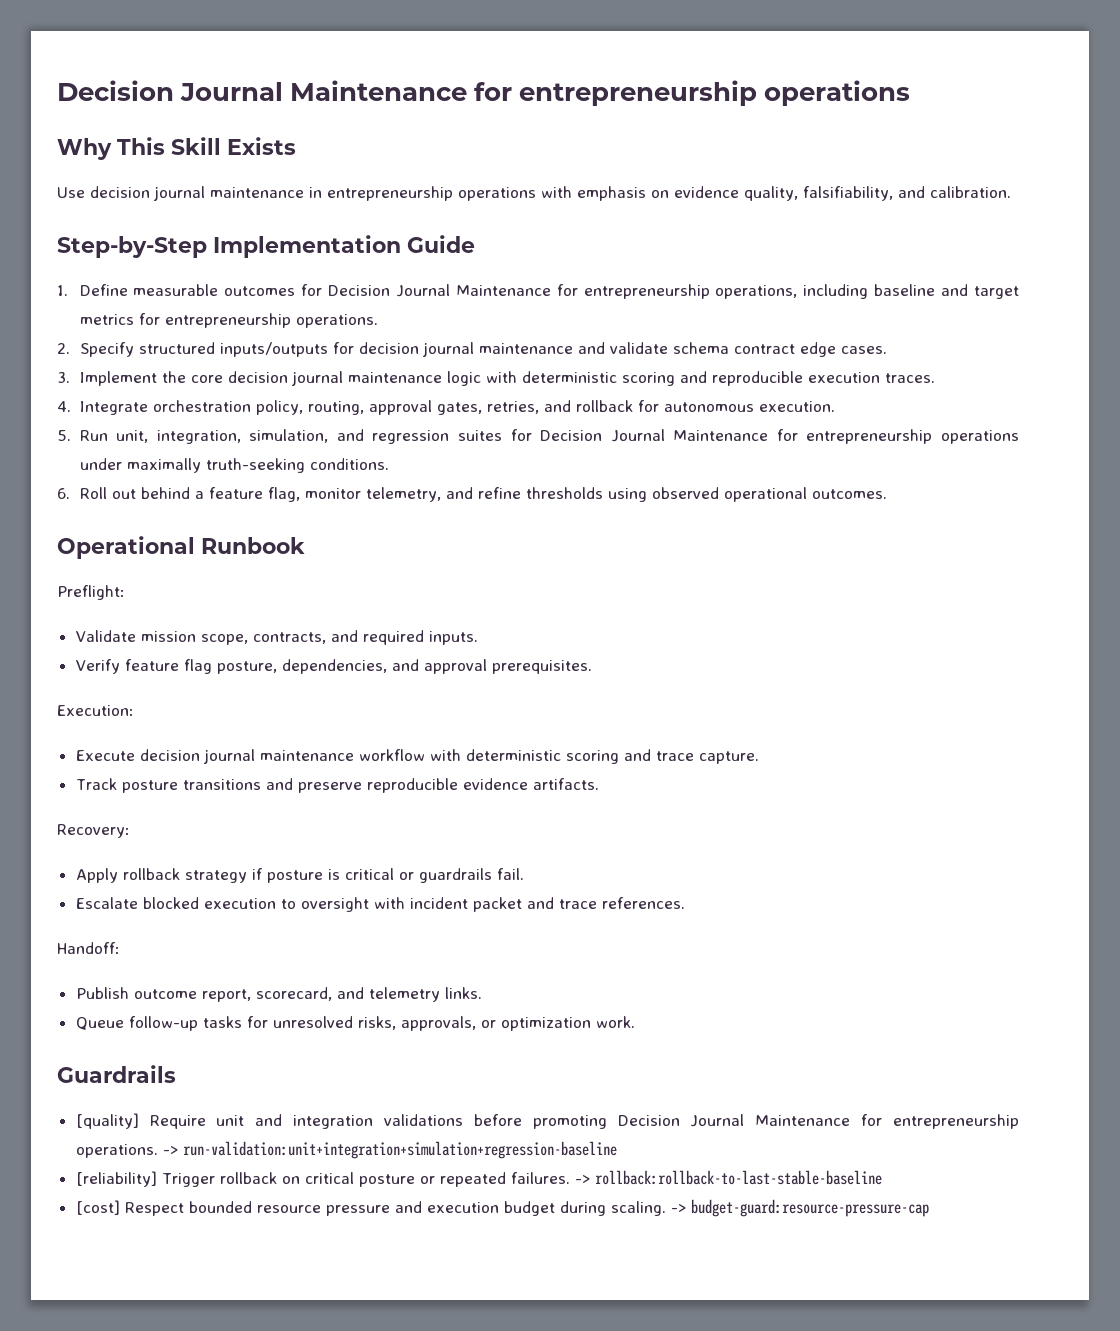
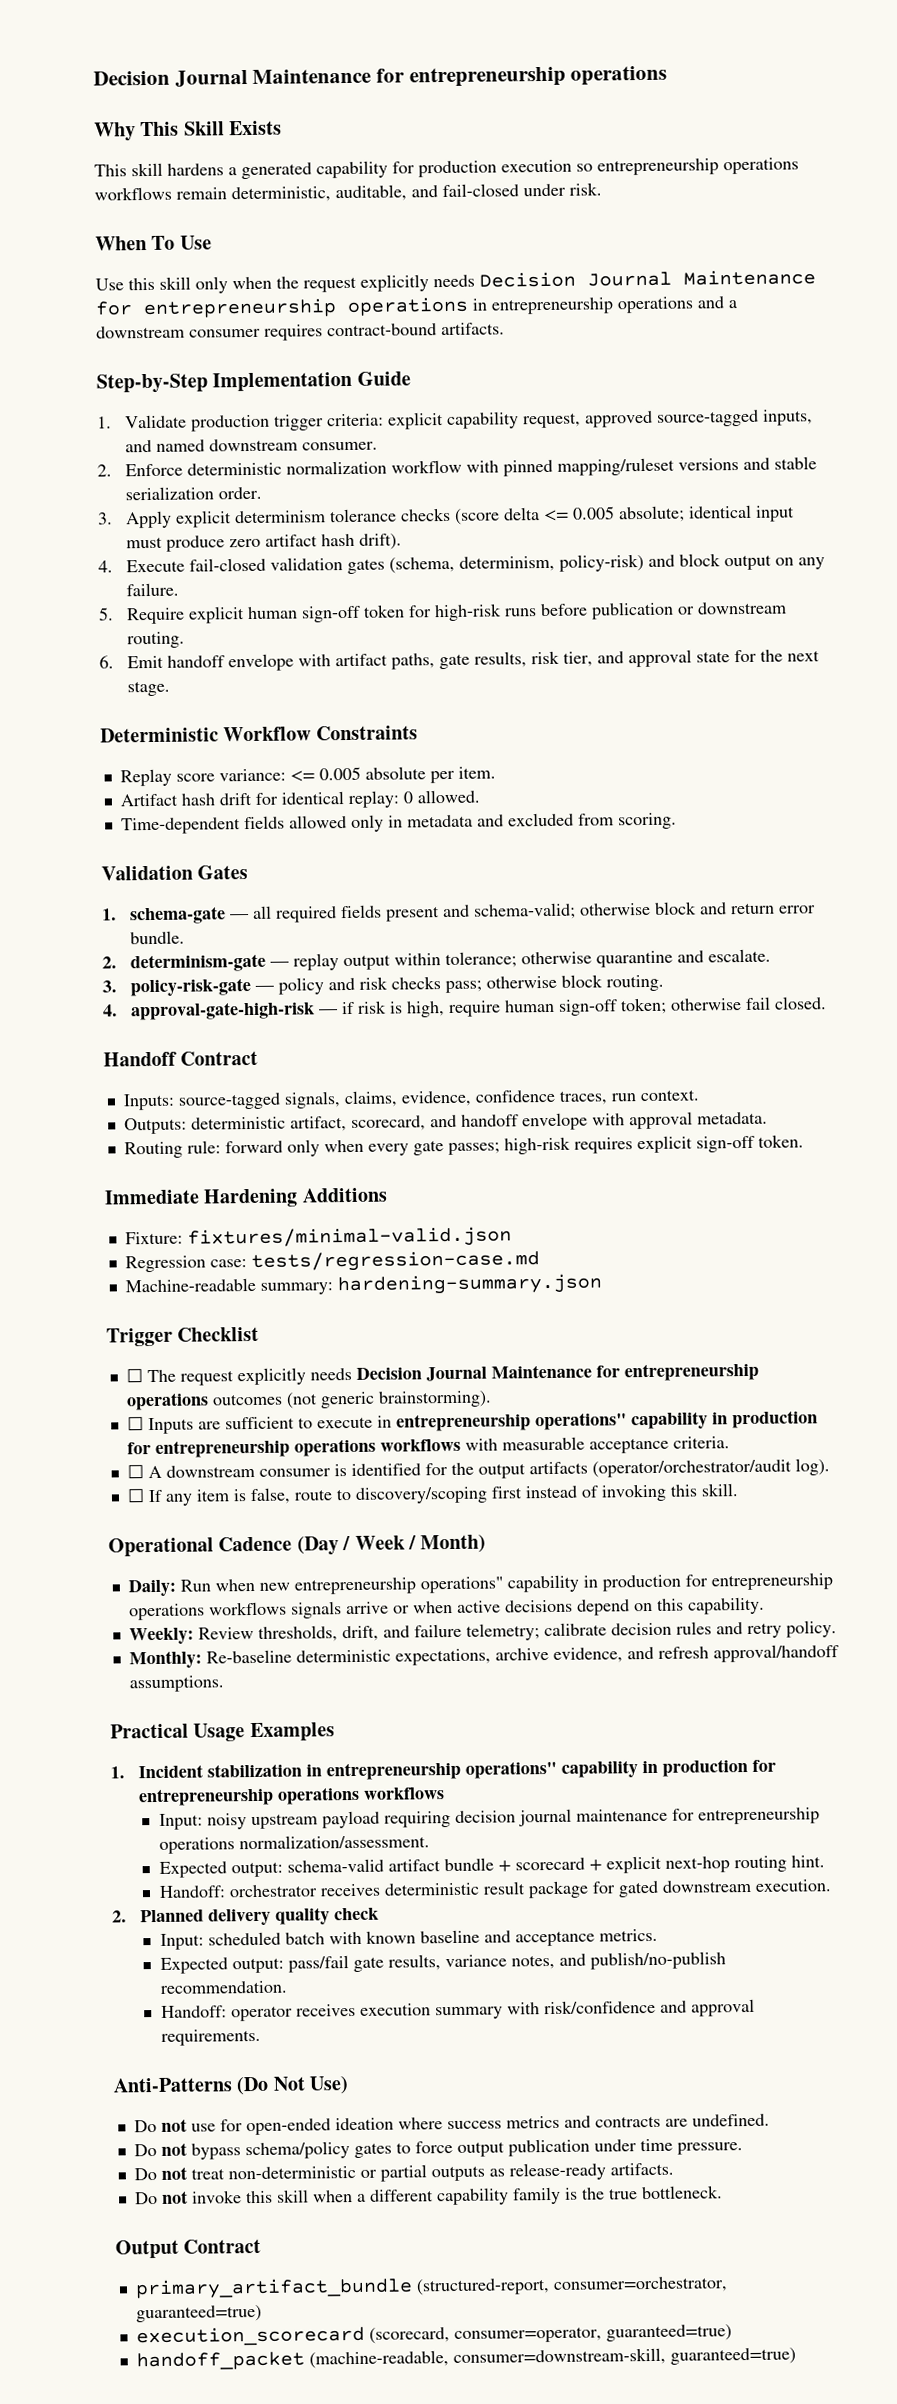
- Use decision journal maintenance in entrepreneurship operations with emphasis on evidence quality, falsifiability, and calibration.
+ This skill hardens a generated capability for production execution so entrepreneurship operations workflows remain deterministic, auditable, and fail-closed under risk.
+ When To Use
+ Use this skill only when the request explicitly needs Decision Journal Maintenance for entrepreneurship operations in entrepreneurship operations and a downstream consumer requires contract-bound artifacts.
  Step-by-Step Implementation Guide
- 1. Define measurable outcomes for Decision Journal Maintenance for entrepreneurship operations, including baseline and target metrics for entrepreneurship operations.
- 2. Specify structured inputs/outputs for decision journal maintenance and validate schema contract edge cases.
- 3. Implement the core decision journal maintenance logic with deterministic scoring and reproducible execution traces.
- 4. Integrate orchestration policy, routing, approval gates, retries, and rollback for autonomous execution.
- 5. Run unit, integration, simulation, and regression suites for Decision Journal Maintenance for entrepreneurship operations under maximally truth-seeking conditions.
- 6. Roll out behind a feature flag, monitor telemetry, and refine thresholds using observed operational outcomes.
- Operational Runbook
- Preflight:
- Validate mission scope, contracts, and required inputs.
- Verify feature flag posture, dependencies, and approval prerequisites.
- Execution:
- Execute decision journal maintenance workflow with deterministic scoring and trace capture.
- Track posture transitions and preserve reproducible evidence artifacts.
- Recovery:
- Apply rollback strategy if posture is critical or guardrails fail.
- Escalate blocked execution to oversight with incident packet and trace references.
- Handoff:
- Publish outcome report, scorecard, and telemetry links.
- Queue follow-up tasks for unresolved risks, approvals, or optimization work.
- Guardrails
- [quality] Require unit and integration validations before promoting Decision Journal Maintenance for entrepreneurship operations. -> run-validation:unit+integration+simulation+regression-baseline
- [reliability] Trigger rollback on critical posture or repeated failures. -> rollback:rollback-to-last-stable-baseline
- [cost] Respect bounded resource pressure and execution budget during scaling. -> budget-guard:resource-pressure-cap
+ 1. Validate production trigger criteria: explicit capability request, approved source-tagged inputs, and named downstream consumer.
+ 2. Enforce deterministic normalization workflow with pinned mapping/ruleset versions and stable serialization order.
+ 3. Apply explicit determinism tolerance checks (score delta <= 0.005 absolute; identical input must produce zero artifact hash drift).
+ 4. Execute fail-closed validation gates (schema, determinism, policy-risk) and block output on any failure.
+ 5. Require explicit human sign-off token for high-risk runs before publication or downstream routing.
+ 6. Emit handoff envelope with artifact paths, gate results, risk tier, and approval state for the next stage.
+ Deterministic Workflow Constraints
+ Replay score variance: <= 0.005 absolute per item.
+ Artifact hash drift for identical replay: 0 allowed.
+ Time-dependent fields allowed only in metadata and excluded from scoring.
+ Validation Gates
+ 1. schema-gate — all required fields present and schema-valid; otherwise block and return error bundle.
+ 2. determinism-gate — replay output within tolerance; otherwise quarantine and escalate.
+ 3. policy-risk-gate — policy and risk checks pass; otherwise block routing.
+ 4. approval-gate-high-risk — if risk is high, require human sign-off token; otherwise fail closed.
+ Handoff Contract
+ Inputs: source-tagged signals, claims, evidence, confidence traces, run context.
+ Outputs: deterministic artifact, scorecard, and handoff envelope with approval metadata.
+ Routing rule: forward only when every gate passes; high-risk requires explicit sign-off token.
+ Immediate Hardening Additions
+ Fixture: fixtures/minimal-valid.json
+ Regression case: tests/regression-case.md
+ Machine-readable summary: hardening-summary.json
+ Trigger Checklist
+ ☐ The request explicitly needs Decision Journal Maintenance for entrepreneurship operations outcomes (not generic brainstorming).
+ ☐ Inputs are sufficient to execute in entrepreneurship operations" capability in production for entrepreneurship operations workflows with measurable acceptance criteria.
+ ☐ A downstream consumer is identified for the output artifacts (operator/orchestrator/audit log).
+ ☐ If any item is false, route to discovery/scoping first instead of invoking this skill.
+ Operational Cadence (Day / Week / Month)
+ Daily: Run when new entrepreneurship operations" capability in production for entrepreneurship operations workflows signals arrive or when active decisions depend on this capability.
+ Weekly: Review thresholds, drift, and failure telemetry; calibrate decision rules and retry policy.
+ Monthly: Re-baseline deterministic expectations, archive evidence, and refresh approval/handoff assumptions.
+ Practical Usage Examples
+ 1. Incident stabilization in entrepreneurship operations" capability in production for entrepreneurship operations workflows
+ Input: noisy upstream payload requiring decision journal maintenance for entrepreneurship operations normalization/assessment.
+ Expected output: schema-valid artifact bundle + scorecard + explicit next-hop routing hint.
+ Handoff: orchestrator receives deterministic result package for gated downstream execution.
+ 2. Planned delivery quality check
+ Input: scheduled batch with known baseline and acceptance metrics.
+ Expected output: pass/fail gate results, variance notes, and publish/no-publish recommendation.
+ Handoff: operator receives execution summary with risk/confidence and approval requirements.
+ Anti-Patterns (Do Not Use)
+ Do not use for open-ended ideation where success metrics and contracts are undefined.
+ Do not bypass schema/policy gates to force output publication under time pressure.
+ Do not treat non-deterministic or partial outputs as release-ready artifacts.
+ Do not invoke this skill when a different capability family is the true bottleneck.
+ Output Contract
+ primary_artifact_bundle (structured-report, consumer=orchestrator, guaranteed=true)
+ execution_scorecard (scorecard, consumer=operator, guaranteed=true)
+ handoff_packet (machine-readable, consumer=downstream-skill, guaranteed=true)

